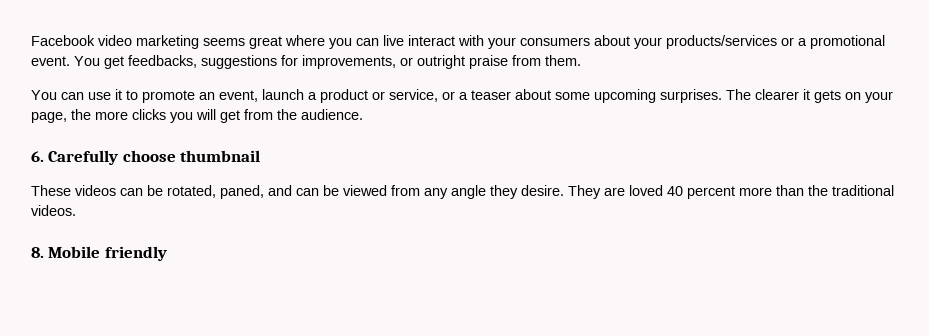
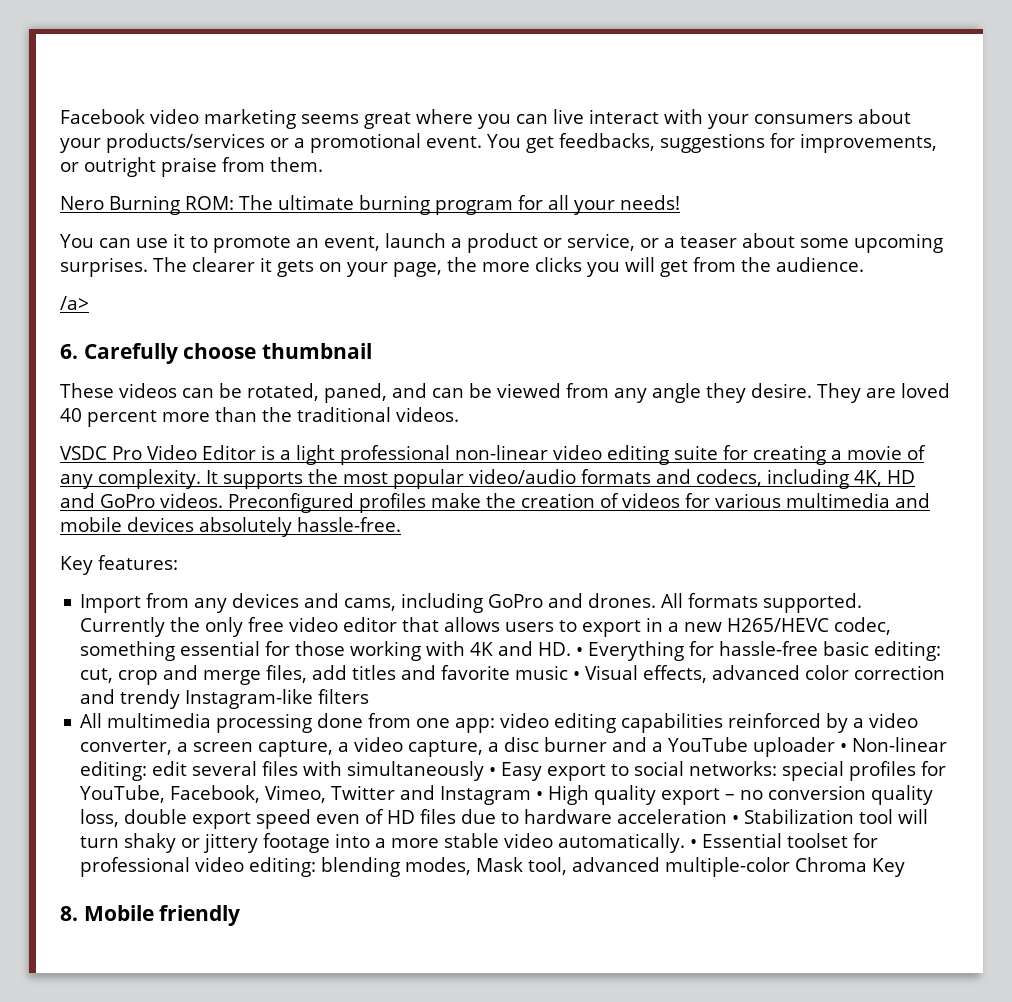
+ Nero Burning ROM: The ultimate burning program for all your needs!
+ /a>
+ VSDC Pro Video Editor is a light professional non-linear video editing suite for creating a movie of any complexity. It supports the most popular video/audio formats and codecs, including 4K, HD and GoPro videos. Preconfigured profiles make the creation of videos for various multimedia and mobile devices absolutely hassle-free.
+ Key features:
+ Import from any devices and cams, including GoPro and drones. All formats supported. Сurrently the only free video editor that allows users to export in a new H265/HEVC codec, something essential for those working with 4K and HD. • Everything for hassle-free basic editing: cut, crop and merge files, add titles and favorite music • Visual effects, advanced color correction and trendy Instagram-like filters
+ All multimedia processing done from one app: video editing capabilities reinforced by a video converter, a screen capture, a video capture, a disc burner and a YouTube uploader • Non-linear editing: edit several files with simultaneously • Easy export to social networks: special profiles for YouTube, Facebook, Vimeo, Twitter and Instagram • High quality export – no conversion quality loss, double export speed even of HD files due to hardware acceleration • Stabilization tool will turn shaky or jittery footage into a more stable video automatically. • Essential toolset for professional video editing: blending modes, Mask tool, advanced multiple-color Chroma Key

